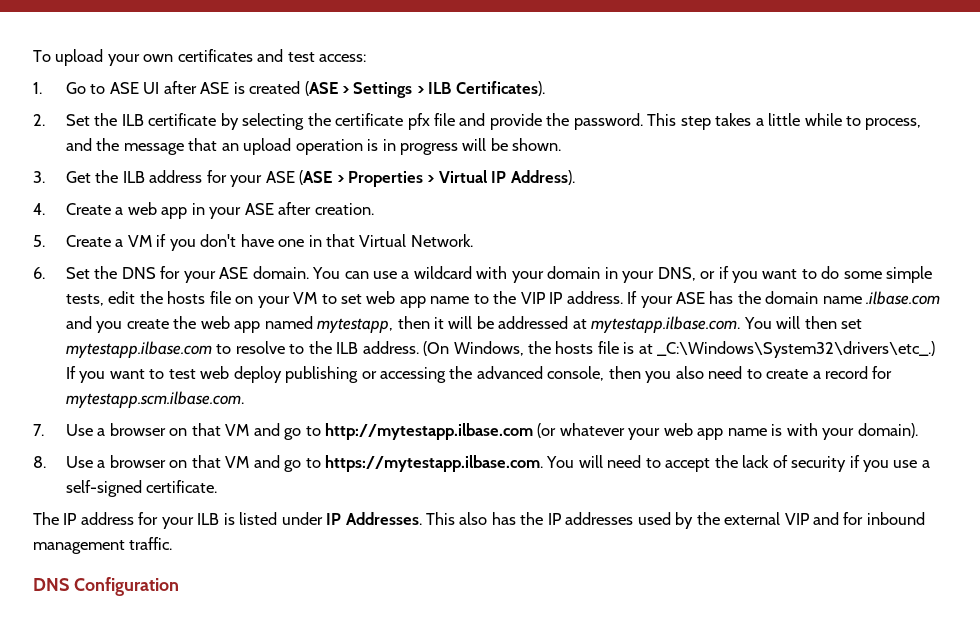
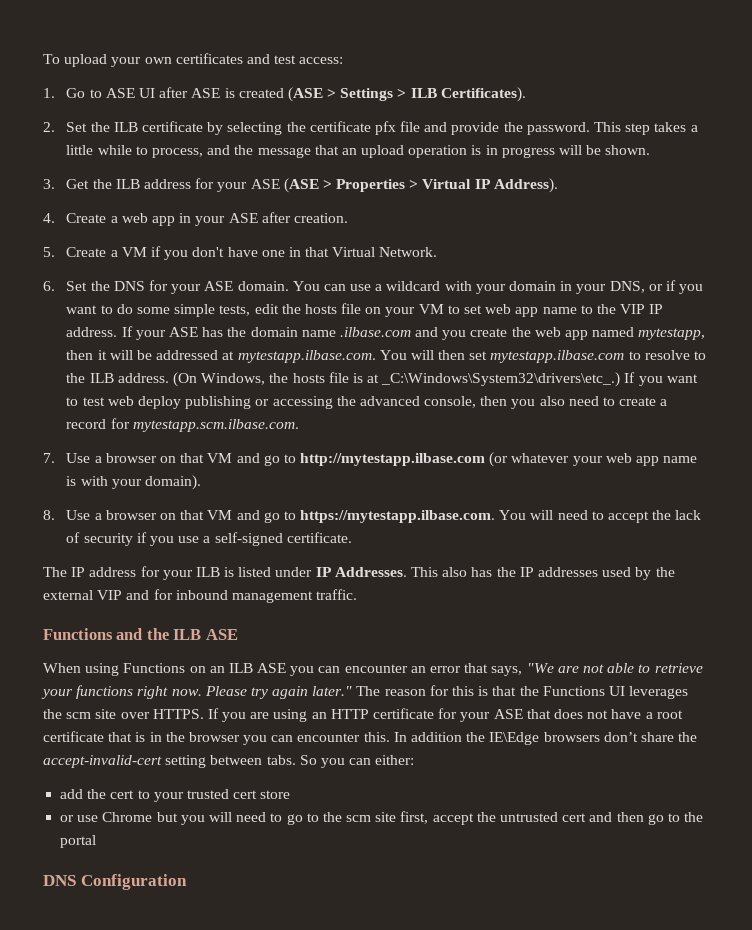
+ Functions and the ILB ASE
+ When using Functions on an ILB ASE you can encounter an error that says, "We are not able to retrieve your functions right now. Please try again later." The reason for this is that the Functions UI leverages the scm site over HTTPS. If you are using an HTTP certificate for your ASE that does not have a root certificate that is in the browser you can encounter this. In addition the IE\Edge browsers don’t share the accept-invalid-cert setting between tabs. So you can either:
+ add the cert to your trusted cert store
+ or use Chrome but you will need to go to the scm site first, accept the untrusted cert and then go to the portal

